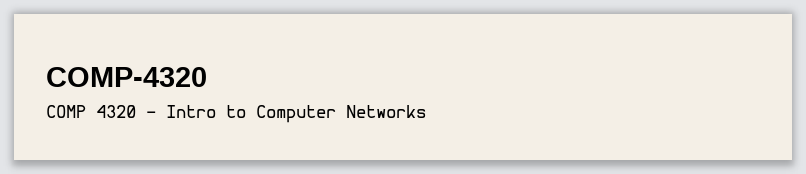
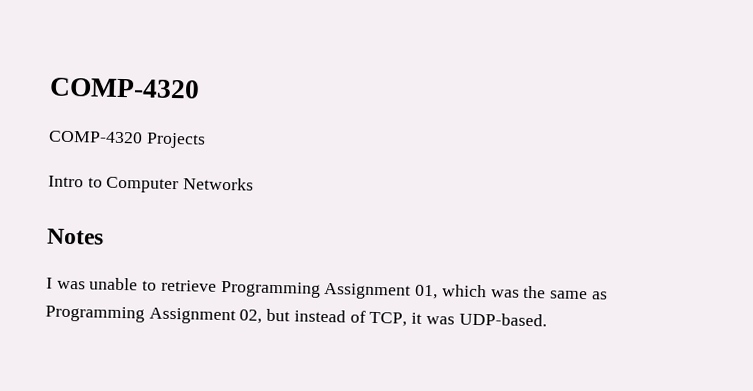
- COMP 4320 - Intro to Computer Networks
+ COMP-4320 Projects
+ Intro to Computer Networks
+ Notes
+ I was unable to retrieve Programming Assignment 01, which was the same as Programming Assignment 02, but instead of TCP, it was UDP-based.

